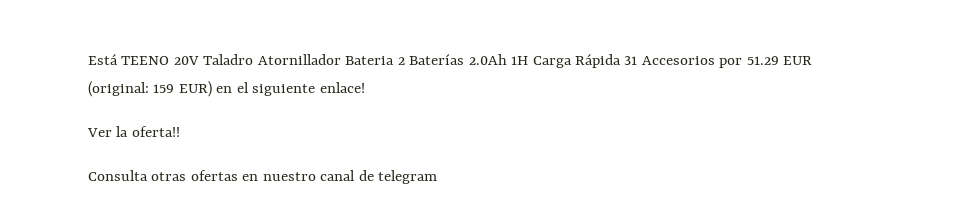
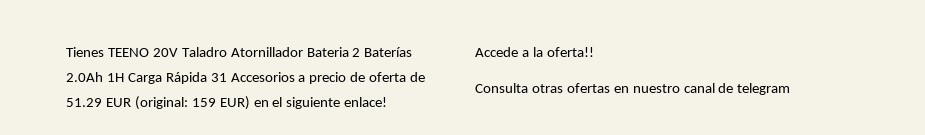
- Está TEENO 20V Taladro Atornillador Bateria 2 Baterías 2.0Ah 1H Carga Rápida 31 Accesorios por 51.29 EUR (original: 159 EUR) en el siguiente enlace!
+ Tienes TEENO 20V Taladro Atornillador Bateria 2 Baterías 2.0Ah 1H Carga Rápida 31 Accesorios a precio de oferta de 51.29 EUR (original: 159 EUR) en el siguiente enlace!
- Ver la oferta!!
+ Accede a la oferta!!

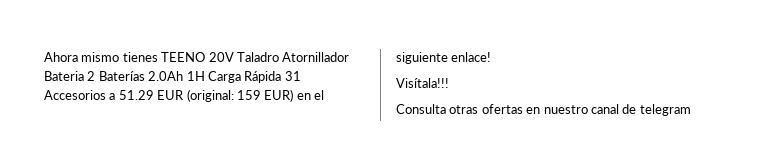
- Tienes TEENO 20V Taladro Atornillador Bateria 2 Baterías 2.0Ah 1H Carga Rápida 31 Accesorios a precio de oferta de 51.29 EUR (original: 159 EUR) en el siguiente enlace!
+ Ahora mismo tienes TEENO 20V Taladro Atornillador Bateria 2 Baterías 2.0Ah 1H Carga Rápida 31 Accesorios a 51.29 EUR (original: 159 EUR) en el siguiente enlace!
- Accede a la oferta!!
+ Visítala!!!

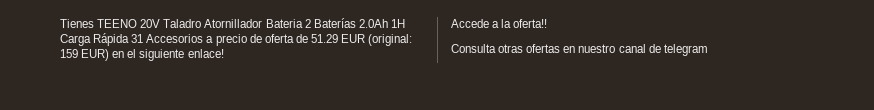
- Ahora mismo tienes TEENO 20V Taladro Atornillador Bateria 2 Baterías 2.0Ah 1H Carga Rápida 31 Accesorios a 51.29 EUR (original: 159 EUR) en el siguiente enlace!
+ Tienes TEENO 20V Taladro Atornillador Bateria 2 Baterías 2.0Ah 1H Carga Rápida 31 Accesorios a precio de oferta de 51.29 EUR (original: 159 EUR) en el siguiente enlace!
- Visítala!!!
+ Accede a la oferta!!

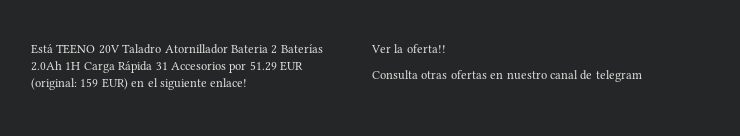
- Tienes TEENO 20V Taladro Atornillador Bateria 2 Baterías 2.0Ah 1H Carga Rápida 31 Accesorios a precio de oferta de 51.29 EUR (original: 159 EUR) en el siguiente enlace!
+ Está TEENO 20V Taladro Atornillador Bateria 2 Baterías 2.0Ah 1H Carga Rápida 31 Accesorios por 51.29 EUR (original: 159 EUR) en el siguiente enlace!
- Accede a la oferta!!
+ Ver la oferta!!

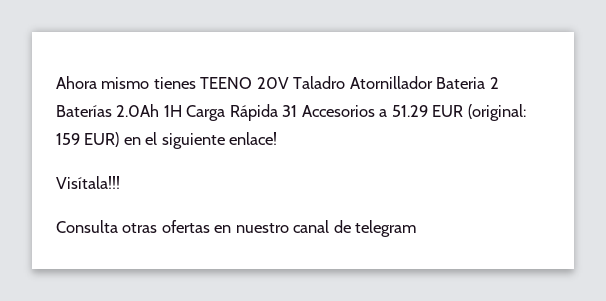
- Está TEENO 20V Taladro Atornillador Bateria 2 Baterías 2.0Ah 1H Carga Rápida 31 Accesorios por 51.29 EUR (original: 159 EUR) en el siguiente enlace!
+ Ahora mismo tienes TEENO 20V Taladro Atornillador Bateria 2 Baterías 2.0Ah 1H Carga Rápida 31 Accesorios a 51.29 EUR (original: 159 EUR) en el siguiente enlace!
- Ver la oferta!!
+ Visítala!!!

